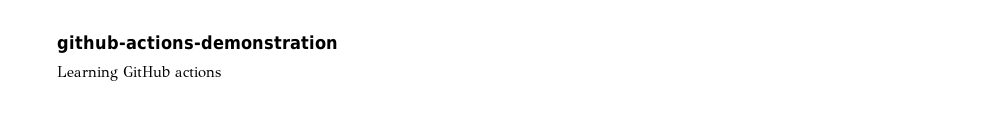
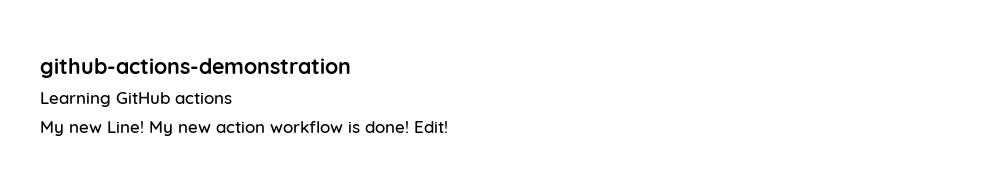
+ My new Line! My new action workflow is done! Edit!

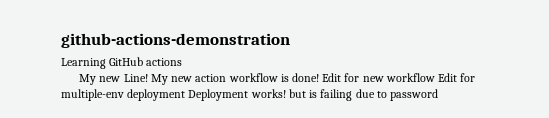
- Edit!
+ Edit for new workflow Edit for multiple-env deployment Deployment works! but is failing due to password

